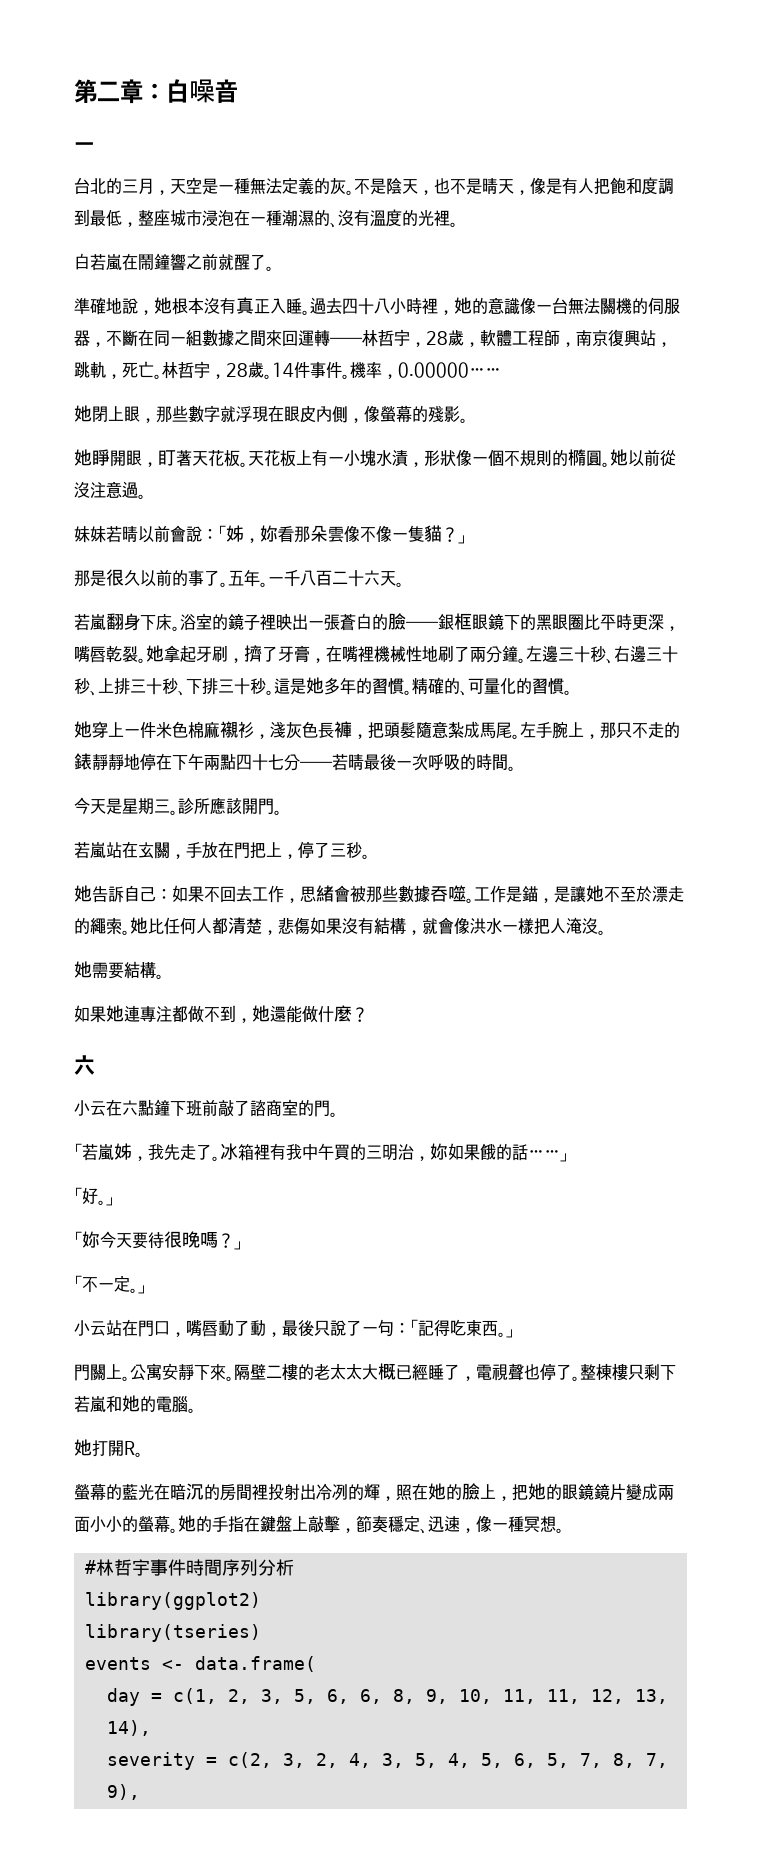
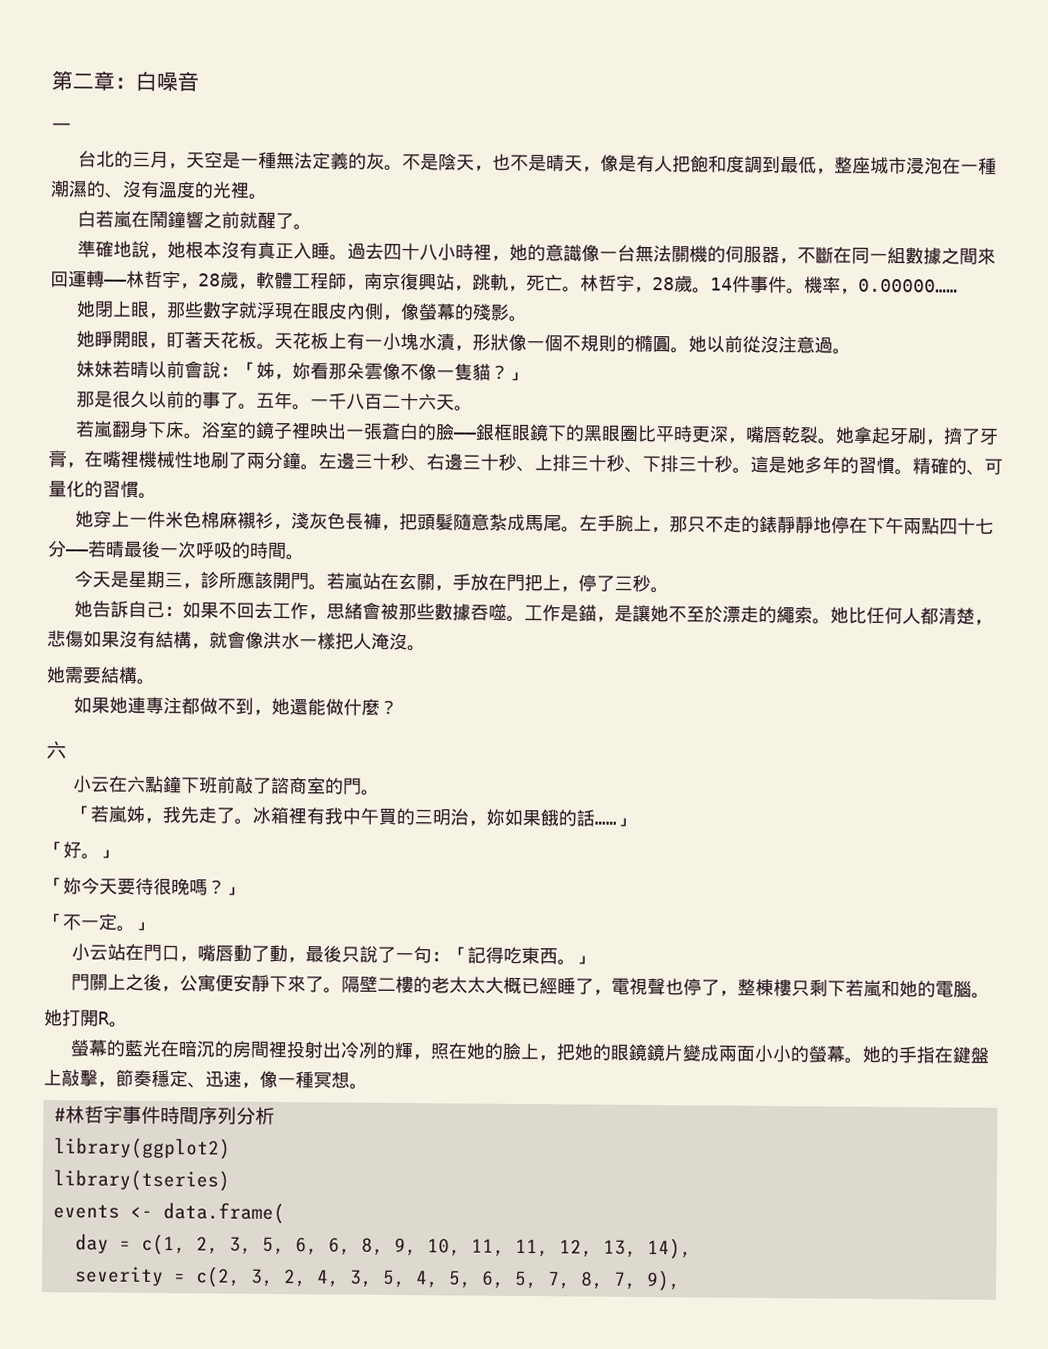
- 今天是星期三。診所應該開門。
- 若嵐站在玄關，手放在門把上，停了三秒。
+ 今天是星期三，診所應該開門。若嵐站在玄關，手放在門把上，停了三秒。
- 門關上。公寓安靜下來。
+ 門關上之後，公寓便安靜下來了。
- 隔壁二樓的老太太大概已經睡了，電視聲也停了。整棟樓只剩下若嵐和她的電腦。
+ 隔壁二樓的老太太大概已經睡了，電視聲也停了，整棟樓只剩下若嵐和她的電腦。

